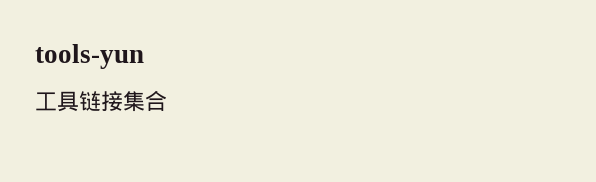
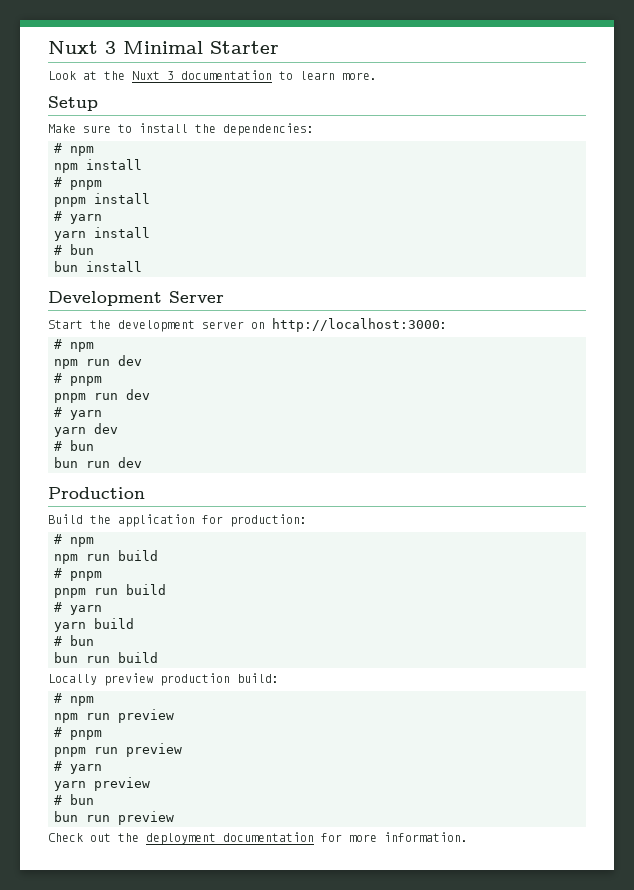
- tools-yun
- 工具链接集合
+ Nuxt 3 Minimal Starter
+ Look at the Nuxt 3 documentation to learn more.
+ Setup
+ Make sure to install the dependencies:
+ # npm
+ npm install
+ # pnpm
+ pnpm install
+ # yarn
+ yarn install
+ # bun
+ bun install
+ Development Server
+ Start the development server on http://localhost:3000:
+ # npm
+ npm run dev
+ # pnpm
+ pnpm run dev
+ # yarn
+ yarn dev
+ # bun
+ bun run dev
+ Production
+ Build the application for production:
+ # npm
+ npm run build
+ # pnpm
+ pnpm run build
+ # yarn
+ yarn build
+ # bun
+ bun run build
+ Locally preview production build:
+ # npm
+ npm run preview
+ # pnpm
+ pnpm run preview
+ # yarn
+ yarn preview
+ # bun
+ bun run preview
+ Check out the deployment documentation for more information.

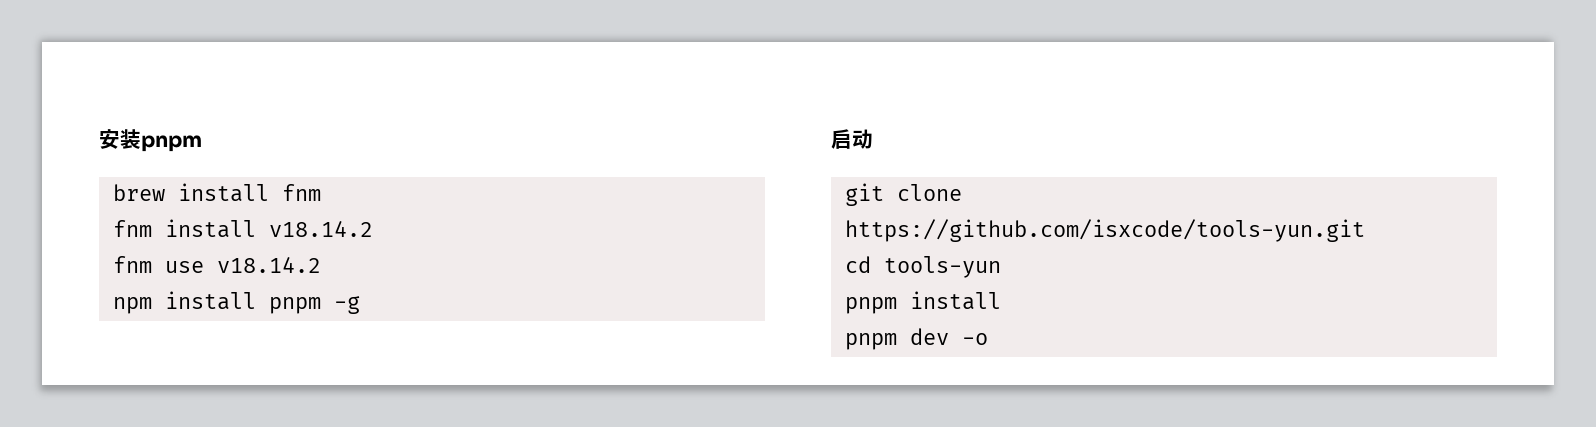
- Nuxt 3 Minimal Starter
- Look at the Nuxt 3 documentation to learn more.
- Setup
- Make sure to install the dependencies:
- # npm
- npm install
- # pnpm
+ 安装pnpm
+ brew install fnm
+ fnm install v18.14.2
+ fnm use v18.14.2
+ npm install pnpm -g
+ 启动
+ git clone https://github.com/isxcode/tools-yun.git
+ cd tools-yun
  pnpm install
- # yarn
- yarn install
- # bun
- bun install
- Development Server
- Start the development server on http://localhost:3000:
- # npm
- npm run dev
- # pnpm
- pnpm run dev
- # yarn
- yarn dev
- # bun
- bun run dev
- Production
- Build the application for production:
- # npm
- npm run build
- # pnpm
- pnpm run build
- # yarn
- yarn build
- # bun
- bun run build
- Locally preview production build:
- # npm
- npm run preview
- # pnpm
- pnpm run preview
- # yarn
- yarn preview
- # bun
- bun run preview
- Check out the deployment documentation for more information.
+ pnpm dev -o

